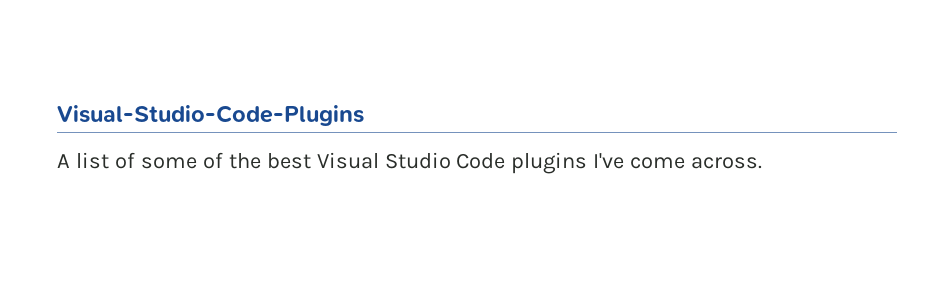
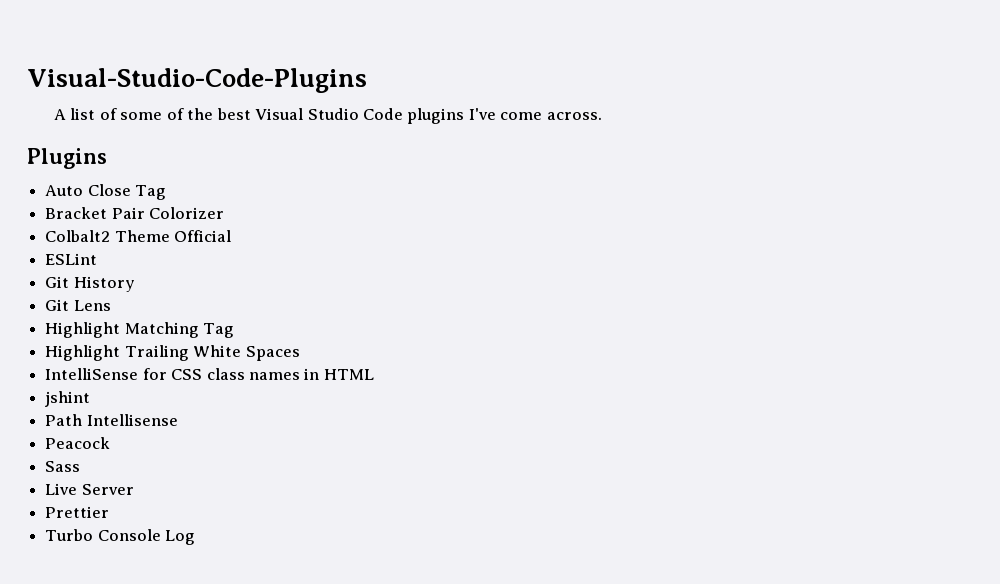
+ Plugins
+ Auto Close Tag
+ Bracket Pair Colorizer
+ Colbalt2 Theme Official
+ ESLint
+ Git History
+ Git Lens
+ Highlight Matching Tag
+ Highlight Trailing White Spaces
+ IntelliSense for CSS class names in HTML
+ jshint
+ Path Intellisense
+ Peacock
+ Sass
+ Live Server
+ Prettier
+ Turbo Console Log

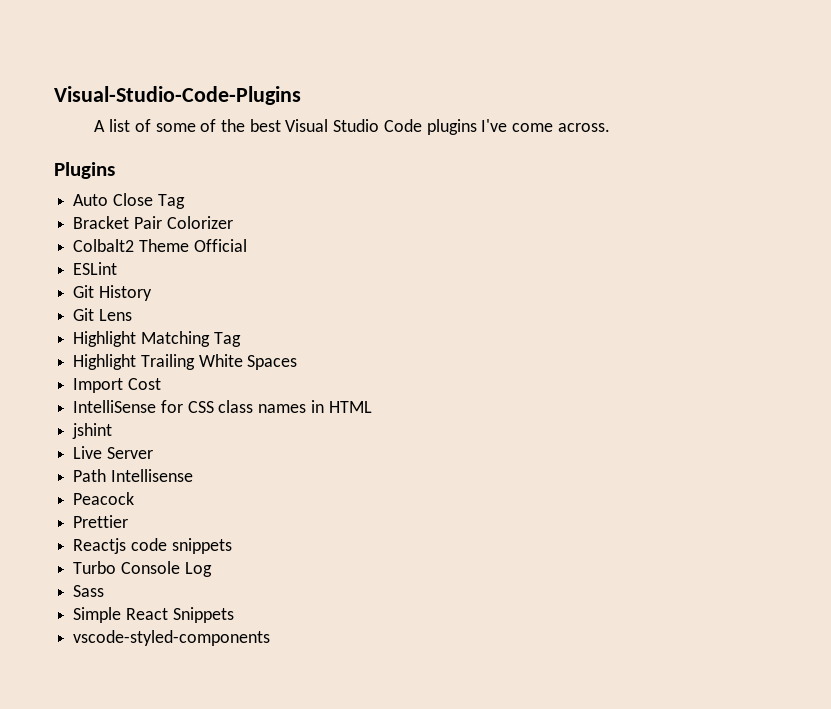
+ Import Cost
+ Live Server
- Sass
- Live Server
  Prettier
+ Reactjs code snippets
+ Sass
+ Simple React Snippets
+ vscode-styled-components

